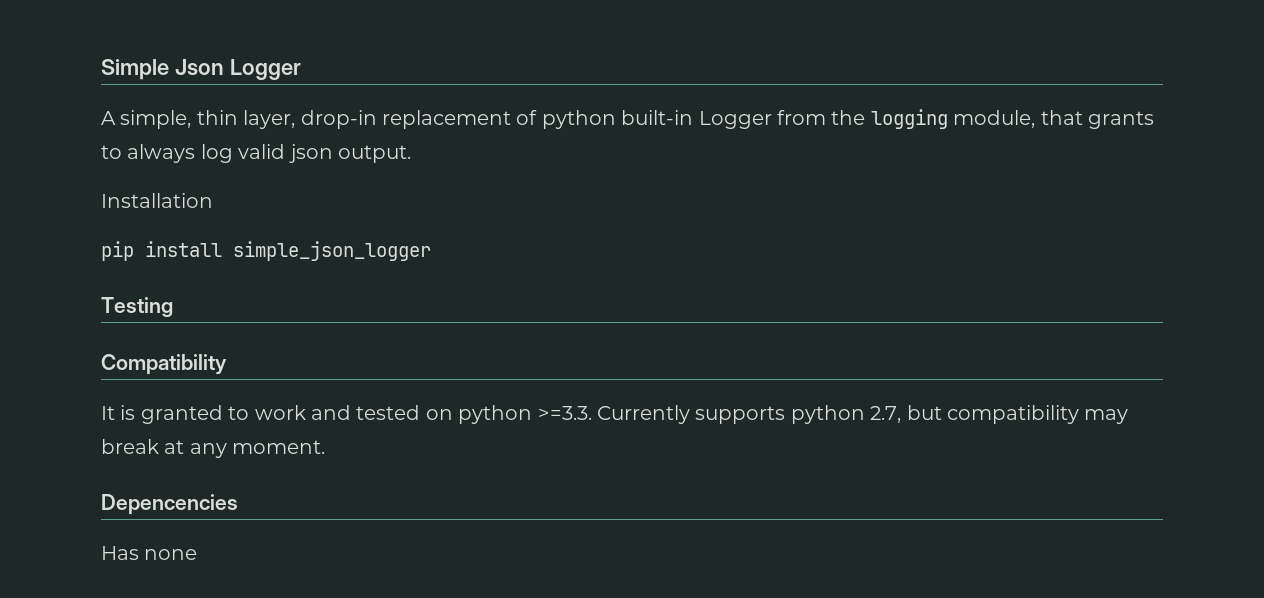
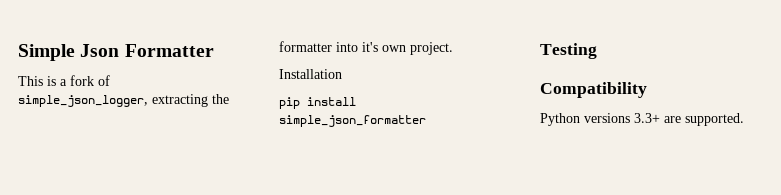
- Simple Json Logger
- A simple, thin layer, drop-in replacement of python built-in Logger from the logging module, that grants to always log valid json output.
+ Simple Json Formatter
+ This is a fork of simple_json_logger, extracting the formatter into it's own project.
- pip install simple_json_logger
+ pip install simple_json_formatter
- It is granted to work and tested on python >=3.3. Currently supports python 2.7, but compatibility may break at any moment.
- Depencencies
- Has none
+ Python versions 3.3+ are supported.

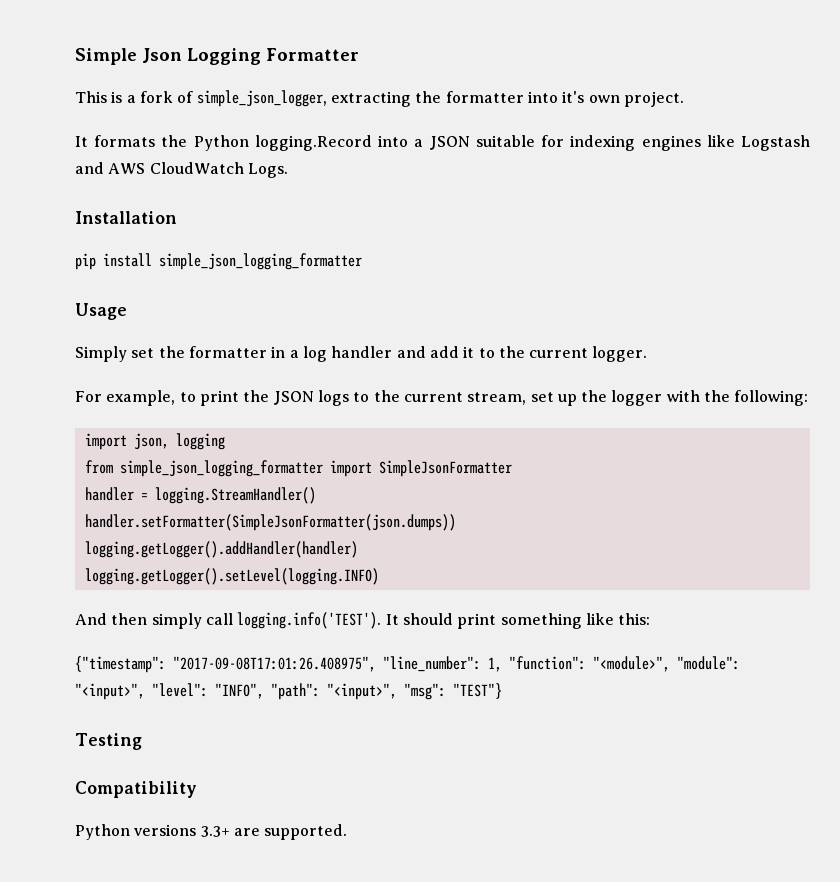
- Simple Json Formatter
+ Simple Json Logging Formatter
+ It formats the Python logging.Record into a JSON suitable for indexing engines like Logstash and AWS CloudWatch Logs.
  Installation
- pip install simple_json_formatter
+ pip install simple_json_logging_formatter
+ Usage
+ Simply set the formatter in a log handler and add it to the current logger.
+ For example, to print the JSON logs to the current stream, set up the logger with the following:
+ import json, logging
+ from simple_json_logging_formatter import SimpleJsonFormatter
+ handler = logging.StreamHandler()
+ handler.setFormatter(SimpleJsonFormatter(json.dumps))
+ logging.getLogger().addHandler(handler)
+ logging.getLogger().setLevel(logging.INFO)
+ And then simply call logging.info('TEST'). It should print something like this:
+ {"timestamp": "2017-09-08T17:01:26.408975", "line_number": 1, "function": "<module>", "module": "<input>", "level": "INFO", "path": "<input>", "msg": "TEST"}

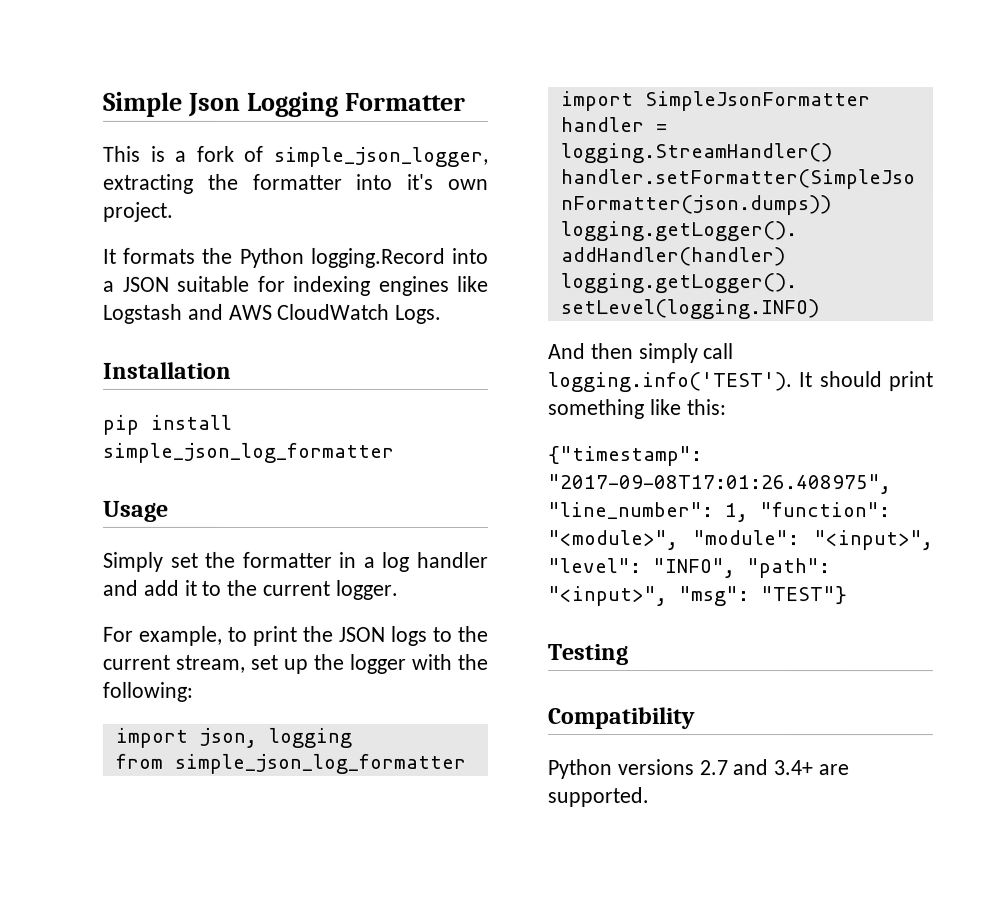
- pip install simple_json_logging_formatter
+ pip install simple_json_log_formatter
- from simple_json_logging_formatter import SimpleJsonFormatter
+ from simple_json_log_formatter import SimpleJsonFormatter
- Python versions 3.3+ are supported.
+ Python versions 2.7 and 3.4+ are supported.

